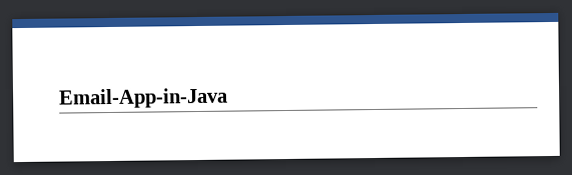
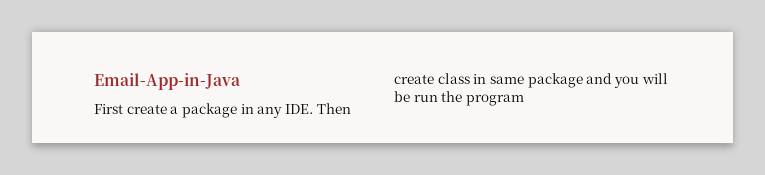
+ First create a package in any IDE. Then create class in same package and you will be run the program

